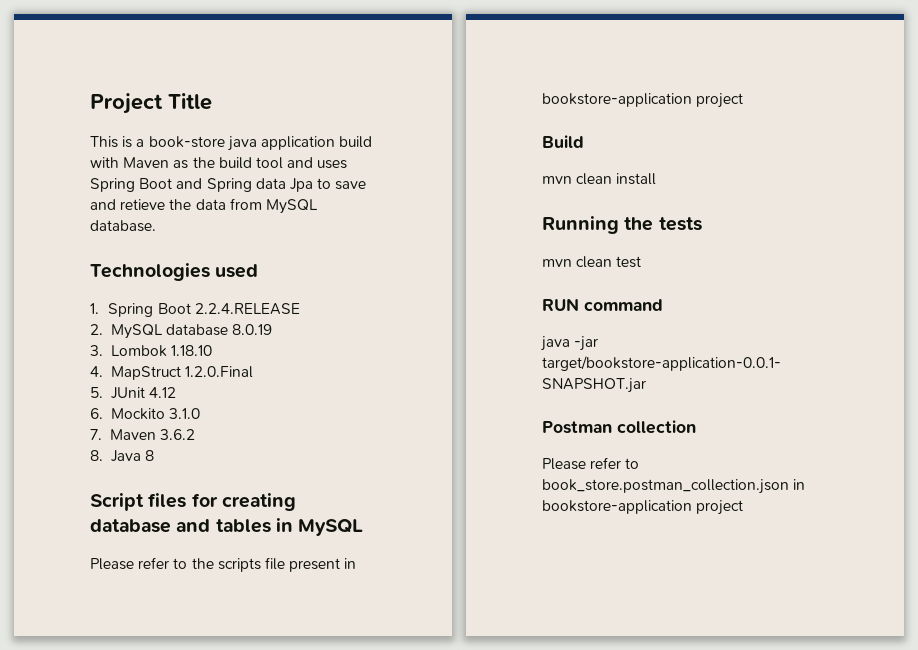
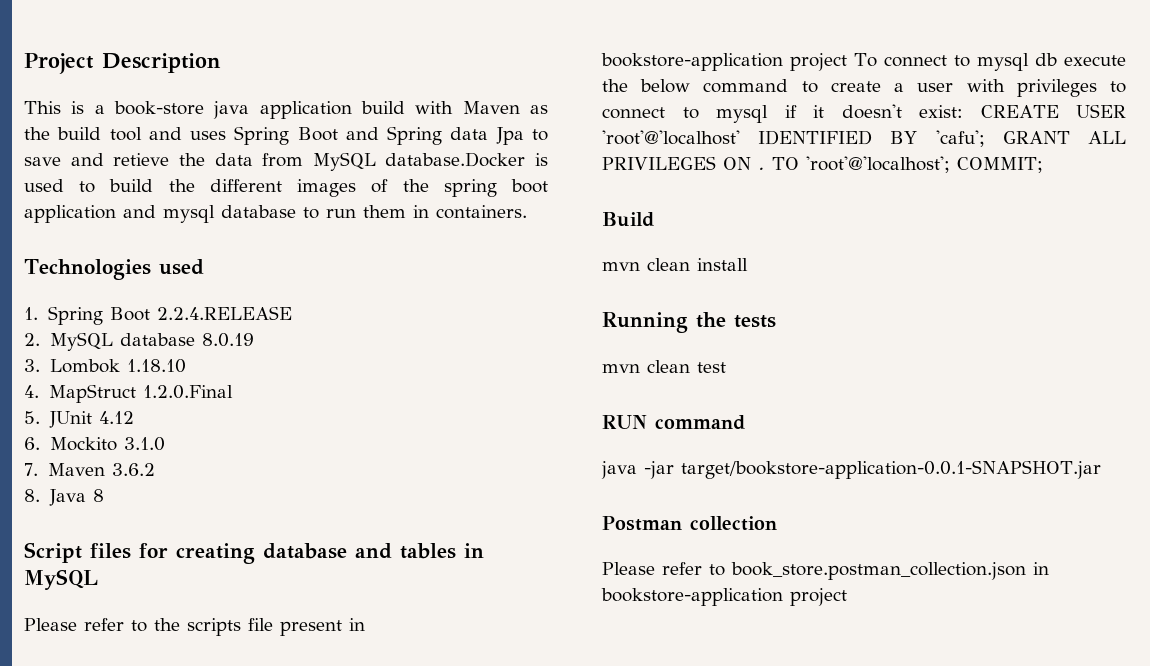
- Project Title
+ Project Description
- This is a book-store java application build with Maven as the build tool and uses Spring Boot and Spring data Jpa to save and retieve the data from MySQL database.
+ This is a book-store java application build with Maven as the build tool and uses Spring Boot and Spring data Jpa to save and retieve the data from MySQL database.Docker is used to build the different images of the spring boot application and mysql database to run them in containers.
- Please refer to the scripts file present in bookstore-application project
+ Please refer to the scripts file present in bookstore-application project To connect to mysql db execute the below command to create a user with privileges to connect to mysql if it doesn't exist: CREATE USER 'root'@'localhost' IDENTIFIED BY 'cafu'; GRANT ALL PRIVILEGES ON . TO 'root'@'localhost'; COMMIT;

